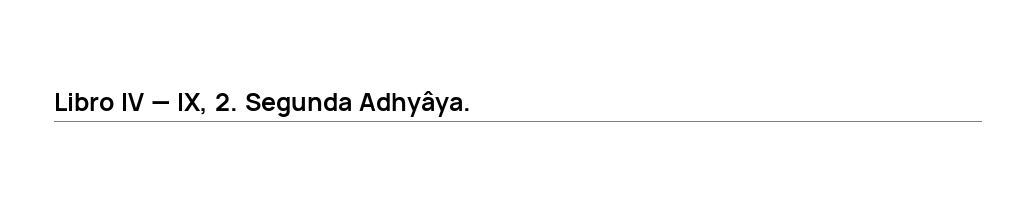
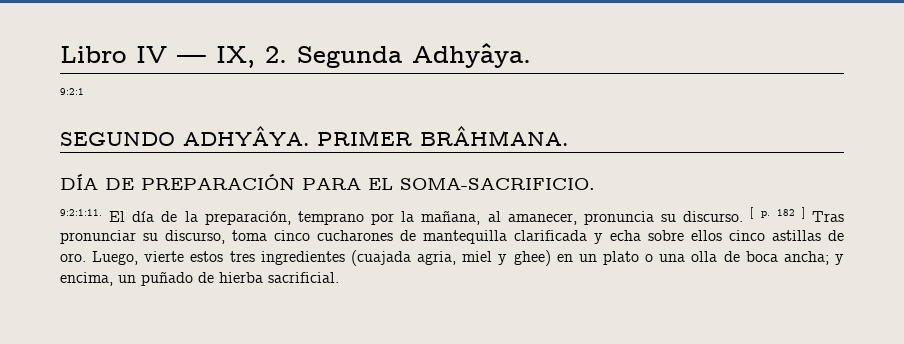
+ 9:2:1
+ SEGUNDO ADHYÂYA. PRIMER BRÂHMANA.
+ DÍA DE PREPARACIÓN PARA EL SOMA-SACRIFICIO.
+ 9:2:1:11. El día de la preparación, temprano por la mañana, al amanecer, pronuncia su discurso. [ p. 182 ] Tras pronunciar su discurso, toma cinco cucharones de mantequilla clarificada y echa sobre ellos cinco astillas de oro. Luego, vierte estos tres ingredientes (cuajada agria, miel y ghee) en un plato o una olla de boca ancha; y encima, un puñado de hierba sacrificial.

